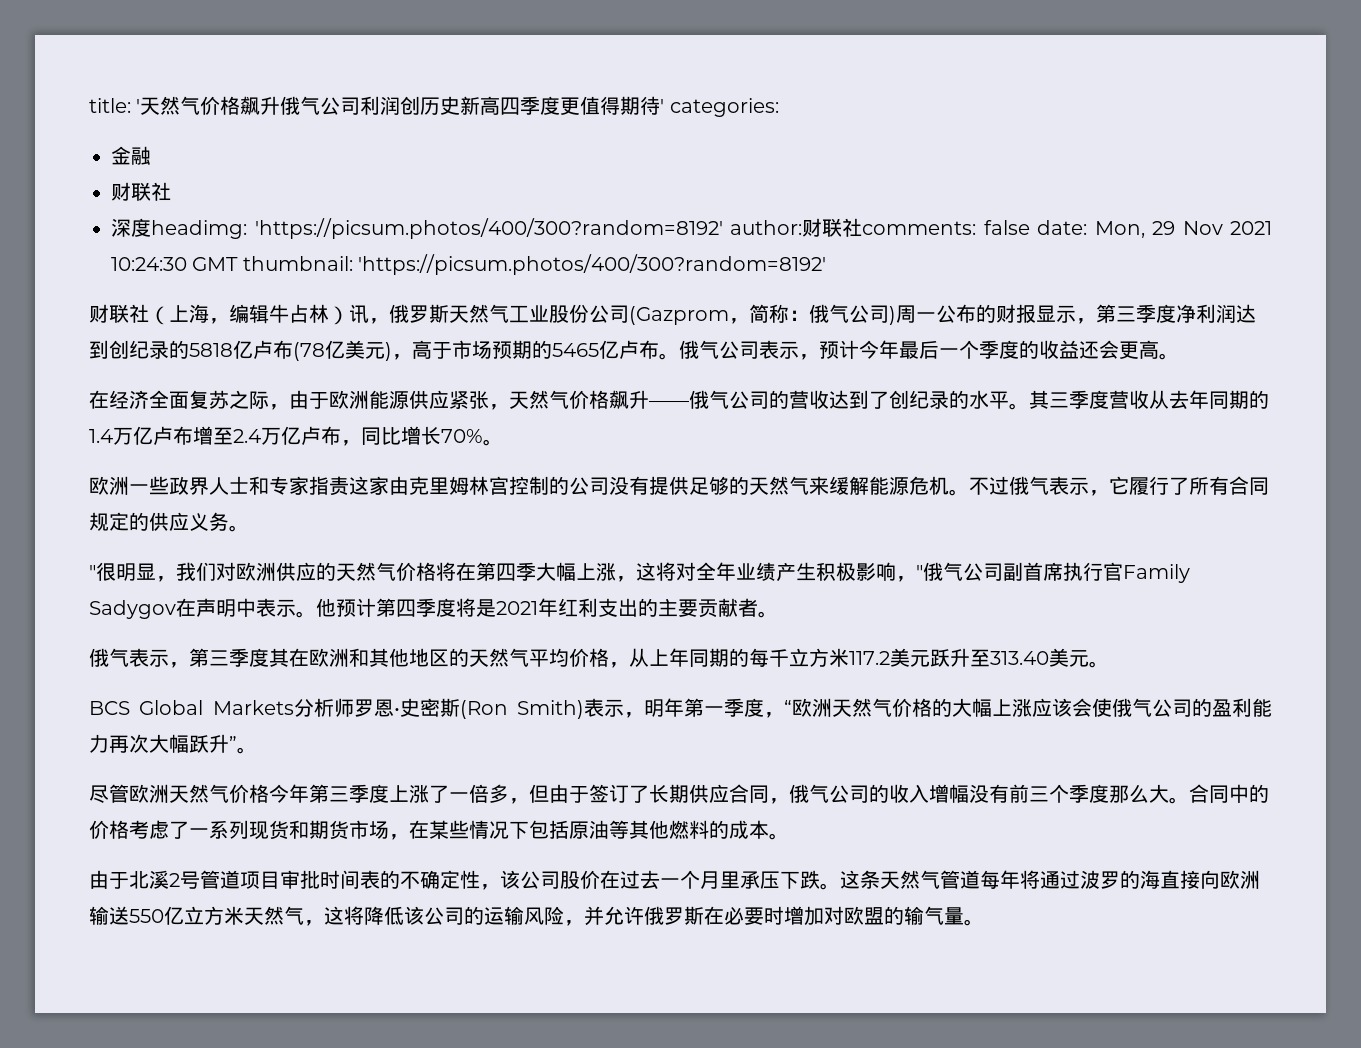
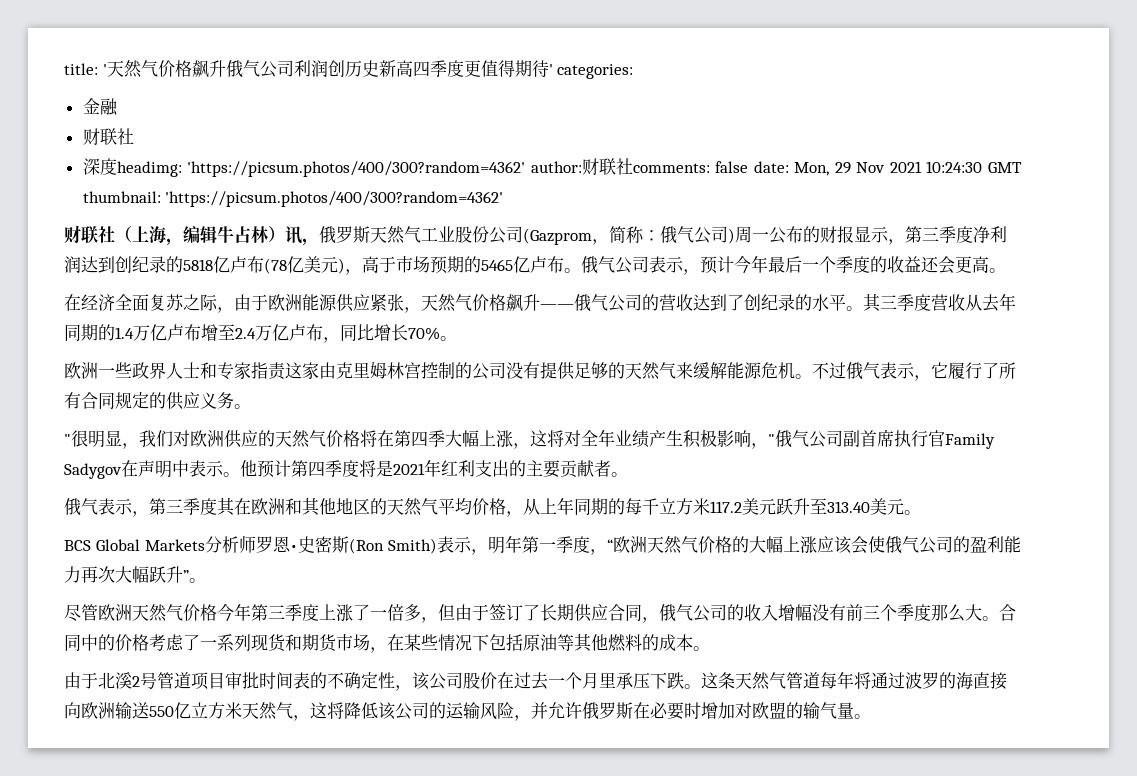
- 深度headimg: 'https://picsum.photos/400/300?random=8192' author:财联社comments: false date: Mon, 29 Nov 2021 10:24:30 GMT thumbnail: 'https://picsum.photos/400/300?random=8192'
+ 深度headimg: 'https://picsum.photos/400/300?random=4362' author:财联社comments: false date: Mon, 29 Nov 2021 10:24:30 GMT thumbnail: 'https://picsum.photos/400/300?random=4362'

